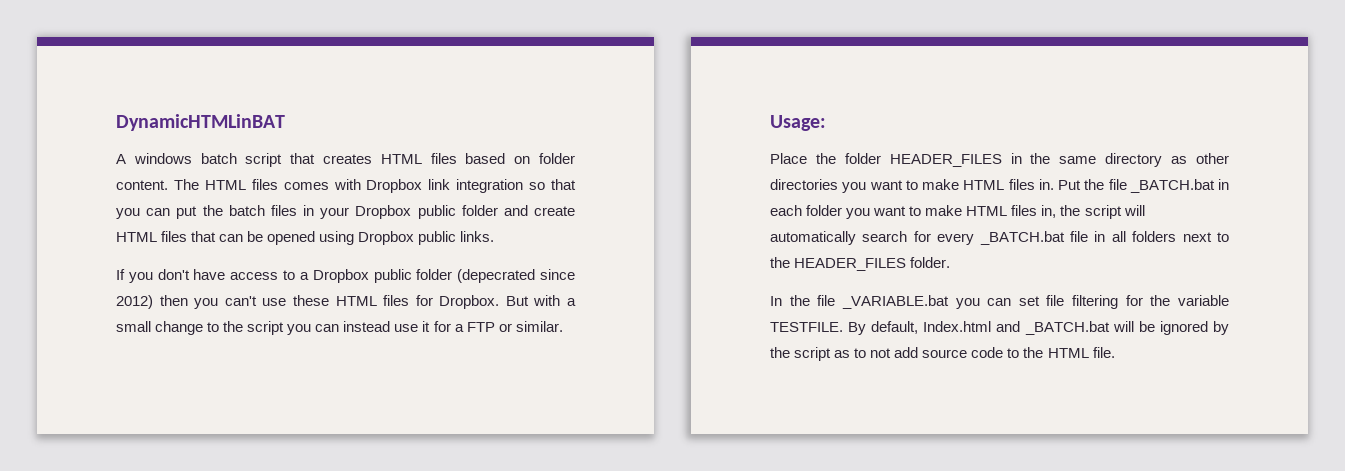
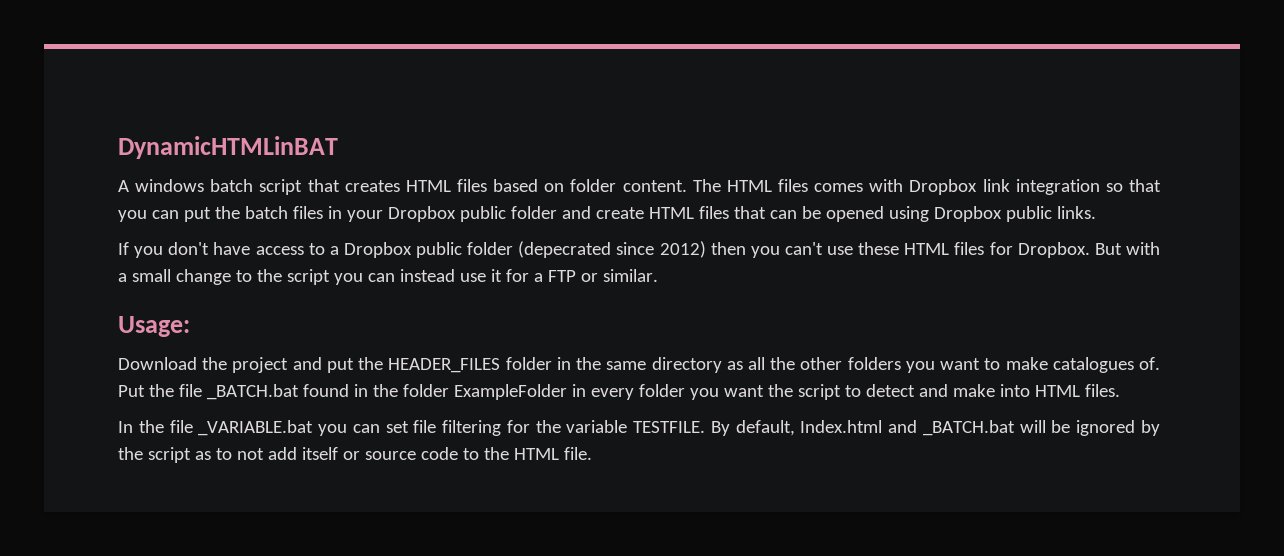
- Place the folder HEADER_FILES in the same directory as other directories you want to make HTML files in.
+ Download the project and put the HEADER_FILES folder in the same directory as all the other folders you want to make catalogues of.
- Put the file _BATCH.bat in each folder you want to make HTML files in, the script will automatically search for every _BATCH.bat file in all folders next to the HEADER_FILES folder.
+ Put the file _BATCH.bat found in the folder ExampleFolder in every folder you want the script to detect and make into HTML files.
- By default, Index.html and _BATCH.bat will be ignored by the script as to not add source code to the HTML file.
+ By default, Index.html and _BATCH.bat will be ignored by the script as to not add itself or source code to the HTML file.

